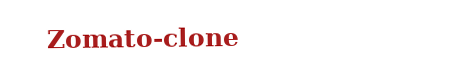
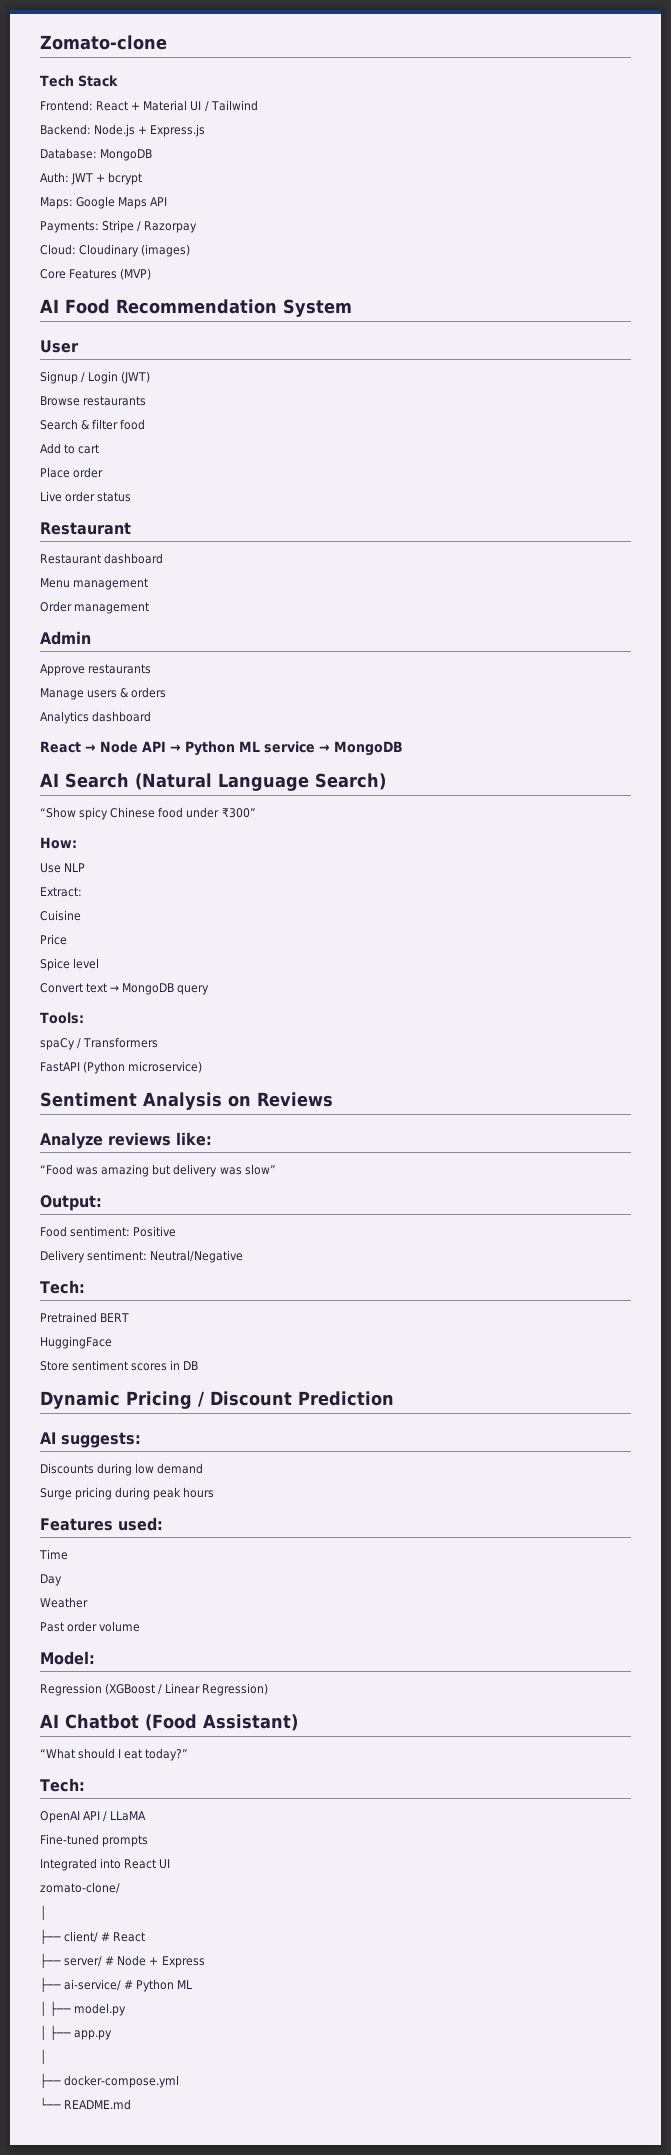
+ Tech Stack
+ Frontend: React + Material UI / Tailwind
+ Backend: Node.js + Express.js
+ Database: MongoDB
+ Auth: JWT + bcrypt
+ Maps: Google Maps API
+ Payments: Stripe / Razorpay
+ Cloud: Cloudinary (images)
+ Core Features (MVP)
+ AI Food Recommendation System
+ User
+ Signup / Login (JWT)
+ Browse restaurants
+ Search & filter food
+ Add to cart
+ Place order
+ Live order status
+ Restaurant
+ Restaurant dashboard
+ Menu management
+ Order management
+ Admin
+ Approve restaurants
+ Manage users & orders
+ Analytics dashboard
+ React → Node API → Python ML service → MongoDB
+ AI Search (Natural Language Search)
+ “Show spicy Chinese food under ₹300”
+ How:
+ Use NLP
+ Extract:
+ Cuisine
+ Price
+ Spice level
+ Convert text → MongoDB query
+ Tools:
+ spaCy / Transformers
+ FastAPI (Python microservice)
+ Sentiment Analysis on Reviews
+ Analyze reviews like:
+ “Food was amazing but delivery was slow”
+ Output:
+ Food sentiment: Positive
+ Delivery sentiment: Neutral/Negative
+ Tech:
+ Pretrained BERT
+ HuggingFace
+ Store sentiment scores in DB
+ Dynamic Pricing / Discount Prediction
+ AI suggests:
+ Discounts during low demand
+ Surge pricing during peak hours
+ Features used:
+ Time
+ Day
+ Weather
+ Past order volume
+ Model:
+ Regression (XGBoost / Linear Regression)
+ AI Chatbot (Food Assistant)
+ “What should I eat today?”
+ Tech:
+ OpenAI API / LLaMA
+ Fine-tuned prompts
+ Integrated into React UI
+ zomato-clone/
+ │
+ ├── client/ # React
+ ├── server/ # Node + Express
+ ├── ai-service/ # Python ML
+ │ ├── model.py
+ │ ├── app.py
+ │
+ ├── docker-compose.yml
+ └── README.md

